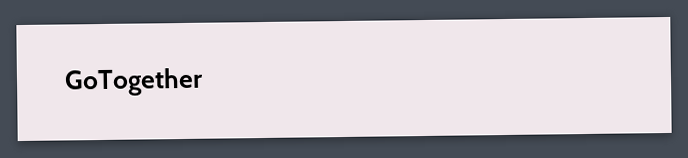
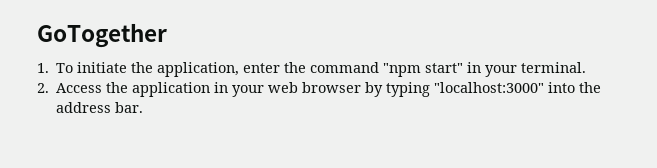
+ 1. To initiate the application, enter the command "npm start" in your terminal.
+ 2. Access the application in your web browser by typing "localhost:3000" into the address bar.

